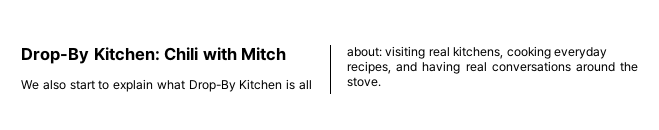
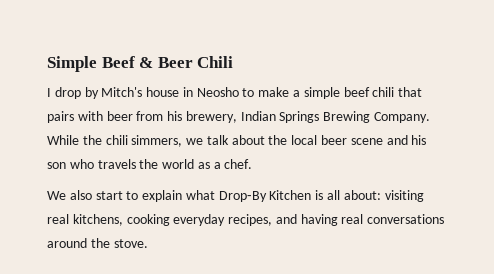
- Drop-By Kitchen: Chili with Mitch
+ Simple Beef & Beer Chili
+ I drop by Mitch's house in Neosho to make a simple beef chili that pairs with beer from his brewery, Indian Springs Brewing Company. While the chili simmers, we talk about the local beer scene and his son who travels the world as a chef.

